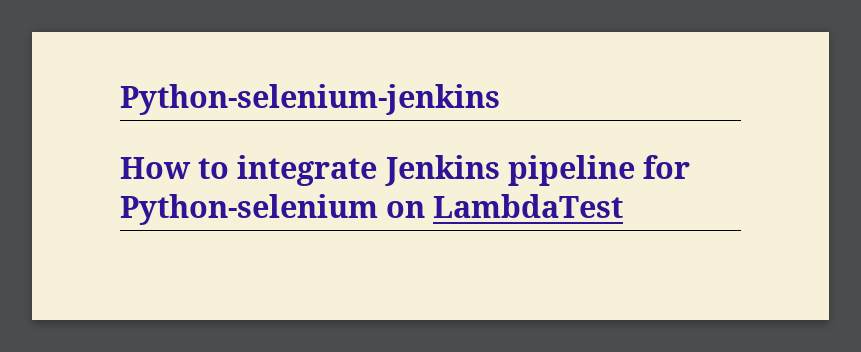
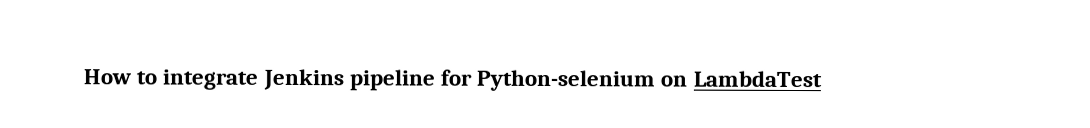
- Python-selenium-jenkins

